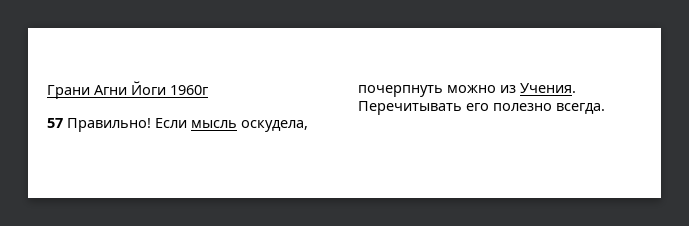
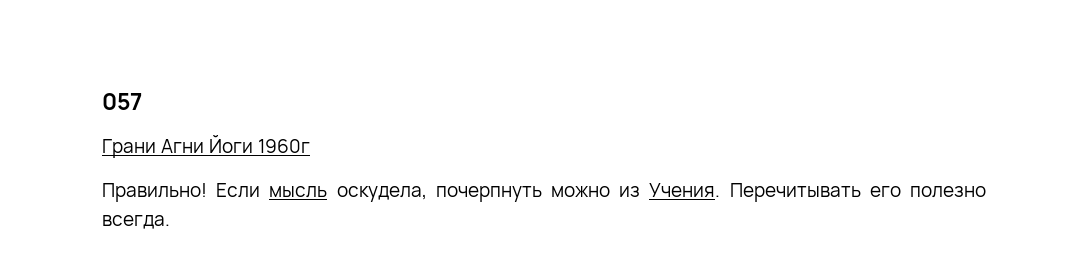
+ 057
- 57 Правильно!
+ Правильно!

